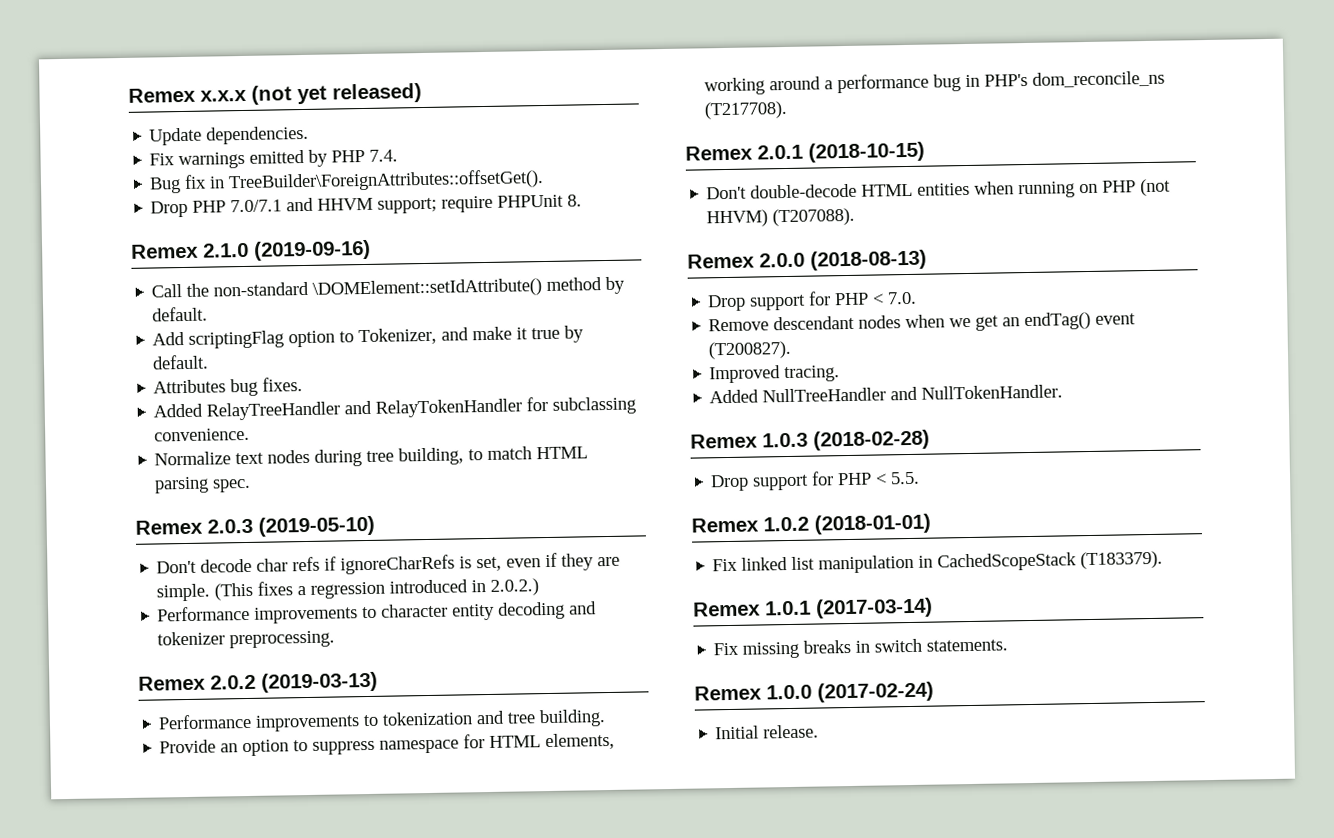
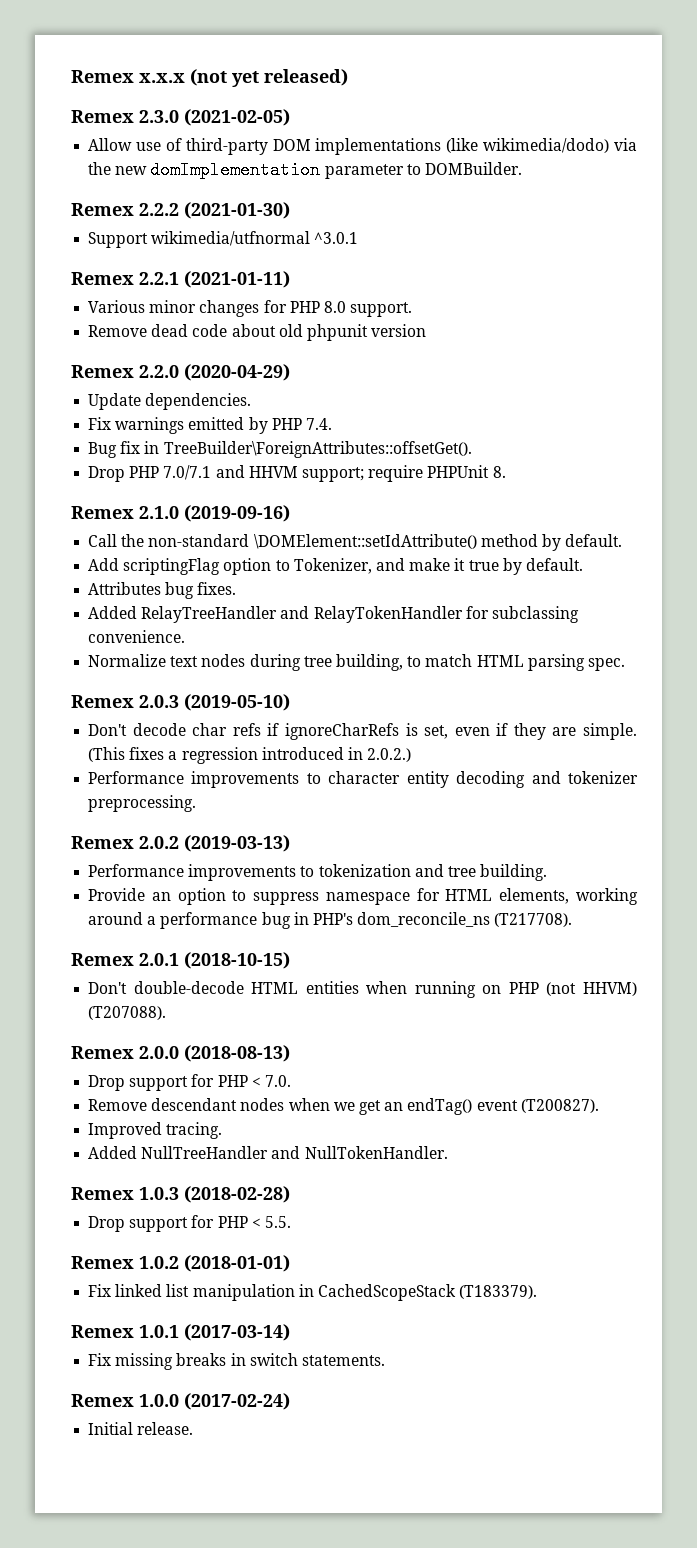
+ Remex 2.3.0 (2021-02-05)
+ Allow use of third-party DOM implementations (like wikimedia/dodo) via the new domImplementation parameter to DOMBuilder.
+ Remex 2.2.2 (2021-01-30)
+ Support wikimedia/utfnormal ^3.0.1
+ Remex 2.2.1 (2021-01-11)
+ Various minor changes for PHP 8.0 support.
+ Remove dead code about old phpunit version
+ Remex 2.2.0 (2020-04-29)

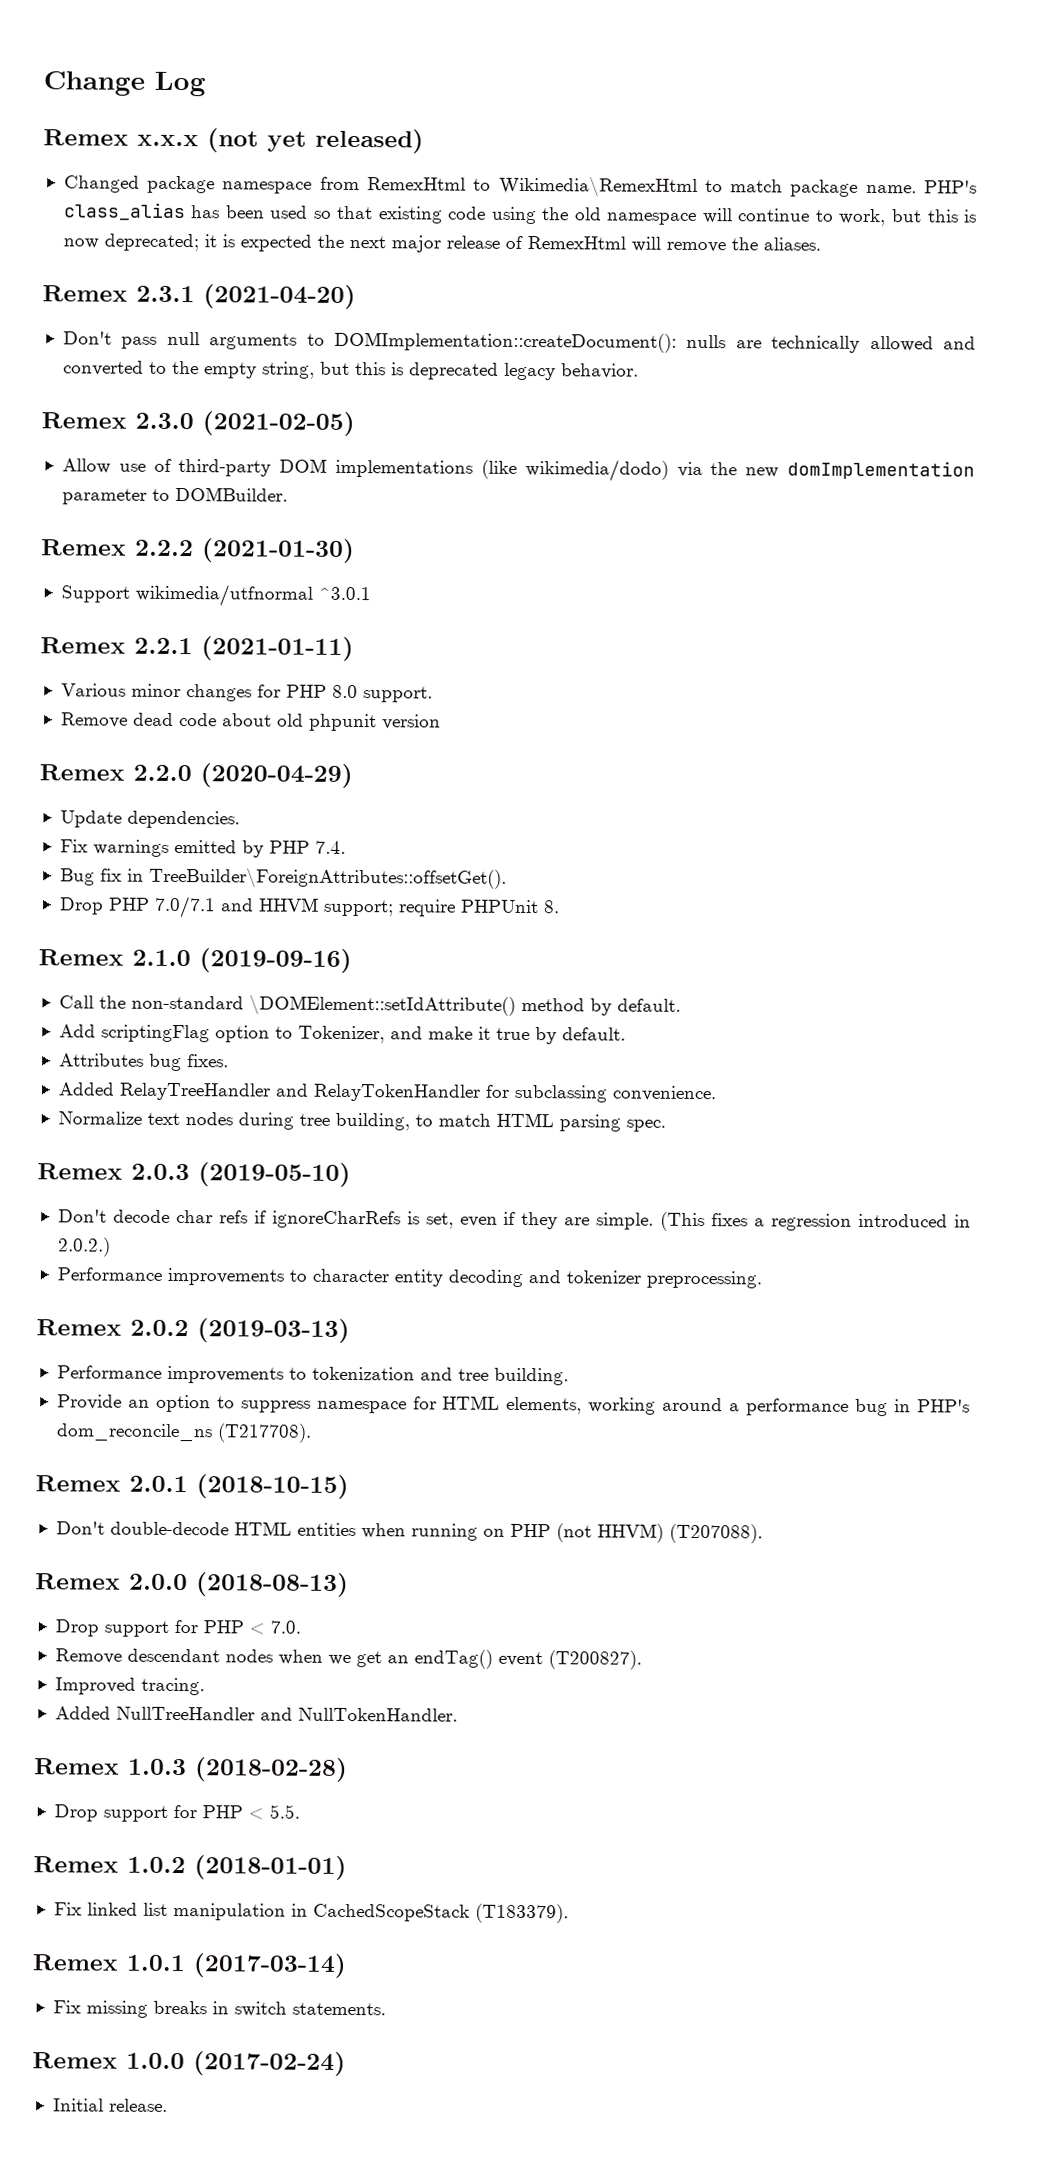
+ Change Log
+ Changed package namespace from RemexHtml to Wikimedia\RemexHtml to match package name. PHP's class_alias has been used so that existing code using the old namespace will continue to work, but this is now deprecated; it is expected the next major release of RemexHtml will remove the aliases.
+ Remex 2.3.1 (2021-04-20)
+ Don't pass null arguments to DOMImplementation::createDocument(): nulls are technically allowed and converted to the empty string, but this is deprecated legacy behavior.

